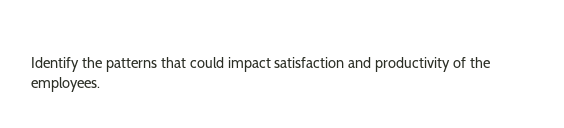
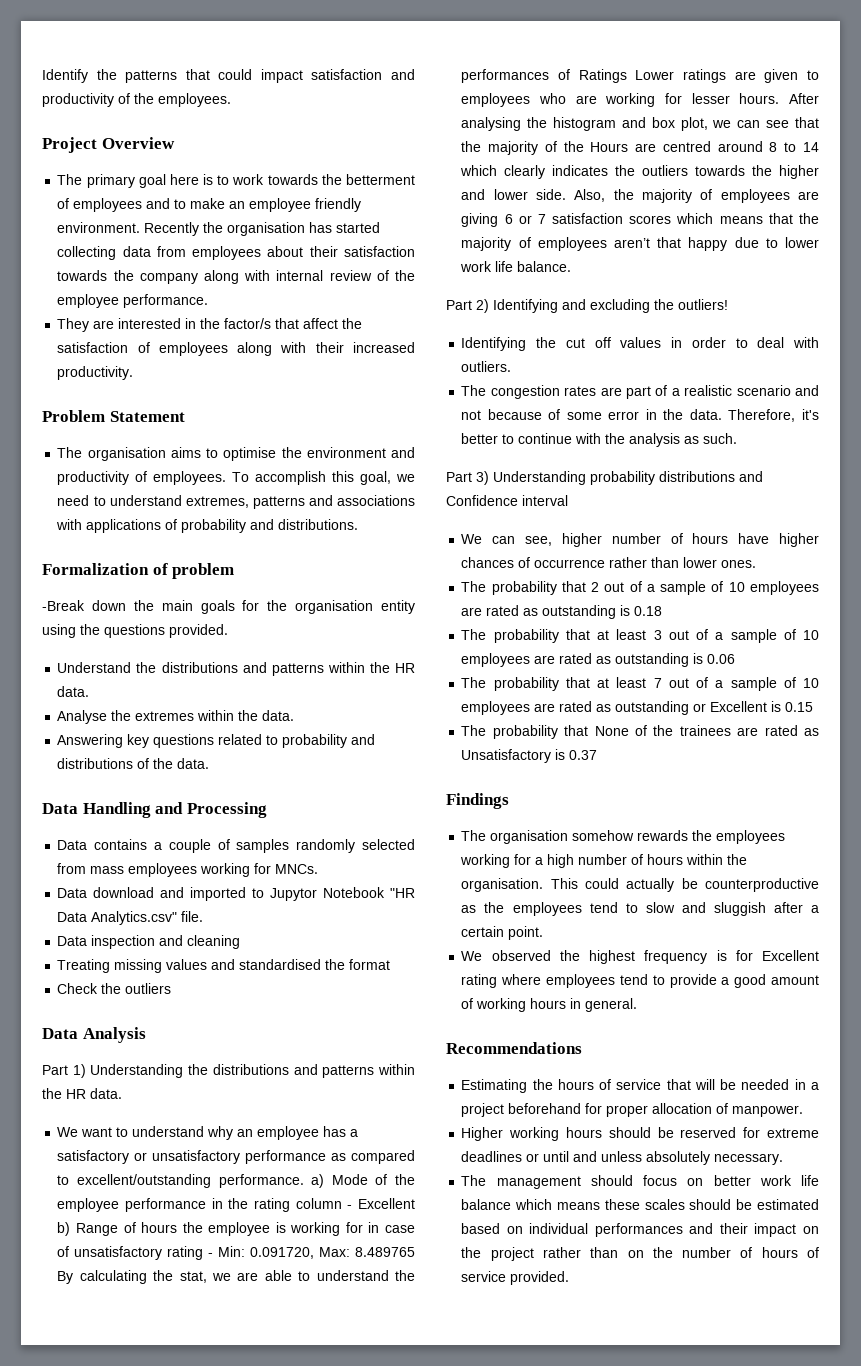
+ Project Overview
+ The primary goal here is to work towards the betterment of employees and to make an employee friendly environment. Recently the organisation has started collecting data from employees about their satisfaction towards the company along with internal review of the employee performance.
+ They are interested in the factor/s that affect the satisfaction of employees along with their increased productivity.
+ Problem Statement
+ The organisation aims to optimise the environment and productivity of employees. To accomplish this goal, we need to understand extremes, patterns and associations with applications of probability and distributions.
+ Formalization of problem
+ -Break down the main goals for the organisation entity using the questions provided.
+ Understand the distributions and patterns within the HR data.
+ Analyse the extremes within the data.
+ Answering key questions related to probability and distributions of the data.
+ Data Handling and Processing
+ Data contains a couple of samples randomly selected from mass employees working for MNCs.
+ Data download and imported to Jupytor Notebook "HR Data Analytics.csv" file.
+ Data inspection and cleaning
+ Treating missing values and standardised the format
+ Check the outliers
+ Data Analysis
+ Part 1) Understanding the distributions and patterns within the HR data.
+ We want to understand why an employee has a satisfactory or unsatisfactory performance as compared to excellent/outstanding performance. a) Mode of the employee performance in the rating column - Excellent b) Range of hours the employee is working for in case of unsatisfactory rating - Min: 0.091720, Max: 8.489765 By calculating the stat, we are able to understand the performances of Ratings Lower ratings are given to employees who are working for lesser hours. After analysing the histogram and box plot, we can see that the majority of the Hours are centred around 8 to 14 which clearly indicates the outliers towards the higher and lower side. Also, the majority of employees are giving 6 or 7 satisfaction scores which means that the majority of employees aren’t that happy due to lower work life balance.
+ Part 2) Identifying and excluding the outliers!
+ Identifying the cut off values in order to deal with outliers.
+ The congestion rates are part of a realistic scenario and not because of some error in the data. Therefore, it's better to continue with the analysis as such.
+ Part 3) Understanding probability distributions and Confidence interval
+ We can see, higher number of hours have higher chances of occurrence rather than lower ones.
+ The probability that 2 out of a sample of 10 employees are rated as outstanding is 0.18
+ The probability that at least 3 out of a sample of 10 employees are rated as outstanding is 0.06
+ The probability that at least 7 out of a sample of 10 employees are rated as outstanding or Excellent is 0.15
+ The probability that None of the trainees are rated as Unsatisfactory is 0.37
+ Findings
+ The organisation somehow rewards the employees working for a high number of hours within the organisation. This could actually be counterproductive as the employees tend to slow and sluggish after a certain point.
+ We observed the highest frequency is for Excellent rating where employees tend to provide a good amount of working hours in general.
+ Recommendations
+ Estimating the hours of service that will be needed in a project beforehand for proper allocation of manpower.
+ Higher working hours should be reserved for extreme deadlines or until and unless absolutely necessary.
+ The management should focus on better work life balance which means these scales should be estimated based on individual performances and their impact on the project rather than on the number of hours of service provided.

